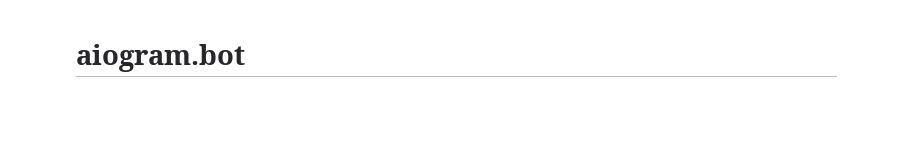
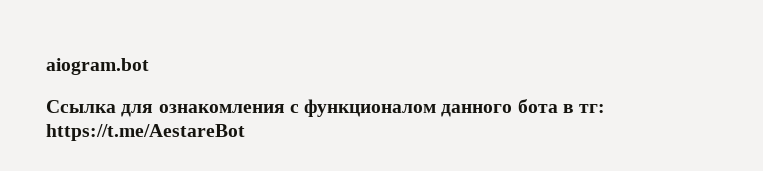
+ Ссылка для ознакомления с функционалом данного бота в тг: https://t.me/AestareBot

